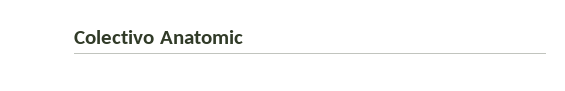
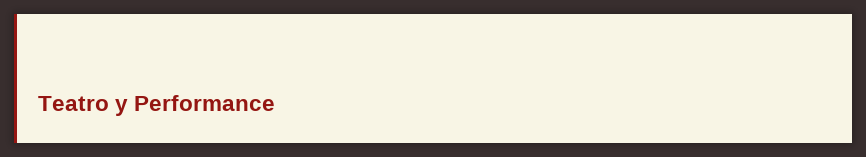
- Colectivo Anatomic
+ Teatro y Performance

